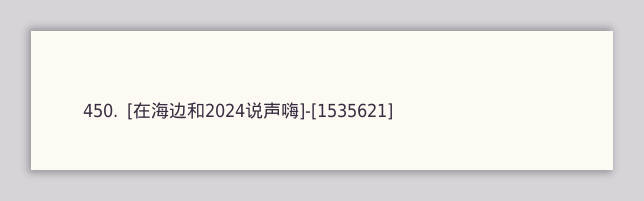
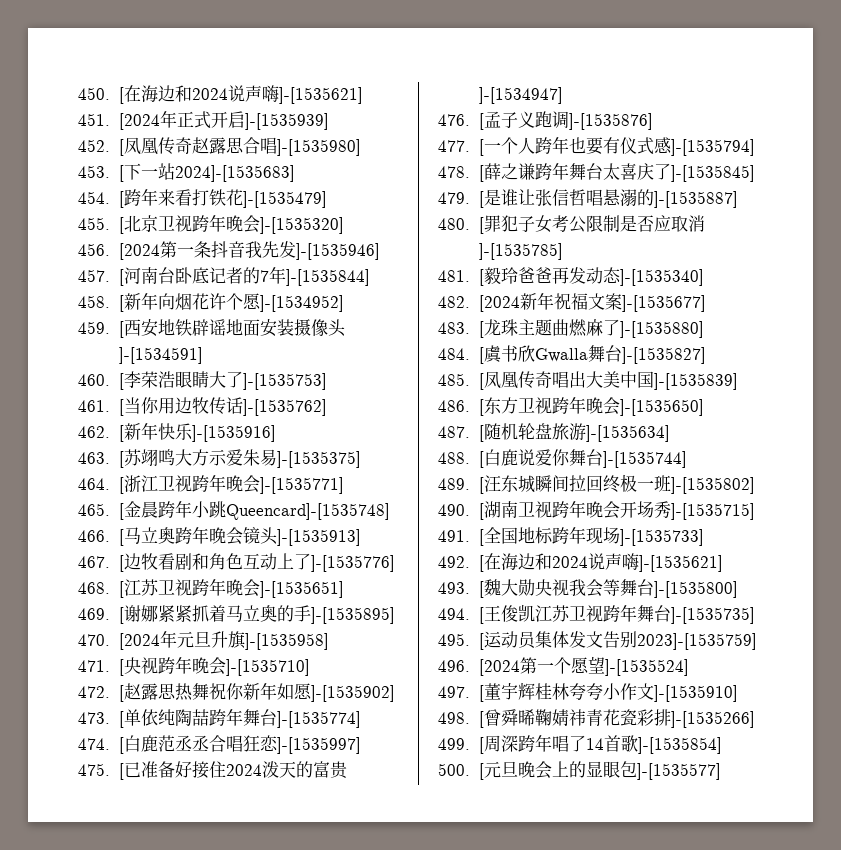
+ 451. [2024年正式开启]-[1535939]
+ 452. [凤凰传奇赵露思合唱]-[1535980]
+ 453. [下一站2024]-[1535683]
+ 454. [跨年来看打铁花]-[1535479]
+ 455. [北京卫视跨年晚会]-[1535320]
+ 456. [2024第一条抖音我先发]-[1535946]
+ 457. [河南台卧底记者的7年]-[1535844]
+ 458. [新年向烟花许个愿]-[1534952]
+ 459. [西安地铁辟谣地面安装摄像头]-[1534591]
+ 460. [李荣浩眼睛大了]-[1535753]
+ 461. [当你用边牧传话]-[1535762]
+ 462. [新年快乐]-[1535916]
+ 463. [苏翊鸣大方示爱朱易]-[1535375]
+ 464. [浙江卫视跨年晚会]-[1535771]
+ 465. [金晨跨年小跳Queencard]-[1535748]
+ 466. [马立奥跨年晚会镜头]-[1535913]
+ 467. [边牧看剧和角色互动上了]-[1535776]
+ 468. [江苏卫视跨年晚会]-[1535651]
+ 469. [谢娜紧紧抓着马立奥的手]-[1535895]
+ 470. [2024年元旦升旗]-[1535958]
+ 471. [央视跨年晚会]-[1535710]
+ 472. [赵露思热舞祝你新年如愿]-[1535902]
+ 473. [单依纯陶喆跨年舞台]-[1535774]
+ 474. [白鹿范丞丞合唱狂恋]-[1535997]
+ 475. [已准备好接住2024泼天的富贵]-[1534947]
+ 476. [孟子义跑调]-[1535876]
+ 477. [一个人跨年也要有仪式感]-[1535794]
+ 478. [薛之谦跨年舞台太喜庆了]-[1535845]
+ 479. [是谁让张信哲唱悬溺的]-[1535887]
+ 480. [罪犯子女考公限制是否应取消]-[1535785]
+ 481. [毅玲爸爸再发动态]-[1535340]
+ 482. [2024新年祝福文案]-[1535677]
+ 483. [龙珠主题曲燃麻了]-[1535880]
+ 484. [虞书欣Gwalla舞台]-[1535827]
+ 485. [凤凰传奇唱出大美中国]-[1535839]
+ 486. [东方卫视跨年晚会]-[1535650]
+ 487. [随机轮盘旅游]-[1535634]
+ 488. [白鹿说爱你舞台]-[1535744]
+ 489. [汪东城瞬间拉回终极一班]-[1535802]
+ 490. [湖南卫视跨年晚会开场秀]-[1535715]
+ 491. [全国地标跨年现场]-[1535733]
+ 492. [在海边和2024说声嗨]-[1535621]
+ 493. [魏大勋央视我会等舞台]-[1535800]
+ 494. [王俊凯江苏卫视跨年舞台]-[1535735]
+ 495. [运动员集体发文告别2023]-[1535759]
+ 496. [2024第一个愿望]-[1535524]
+ 497. [董宇辉桂林夸夸小作文]-[1535910]
+ 498. [曾舜晞鞠婧祎青花瓷彩排]-[1535266]
+ 499. [周深跨年唱了14首歌]-[1535854]
+ 500. [元旦晚会上的显眼包]-[1535577]

